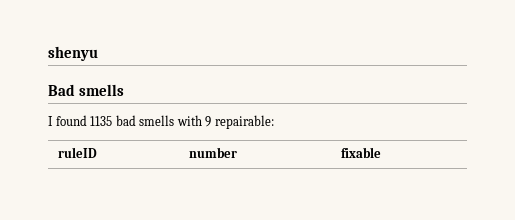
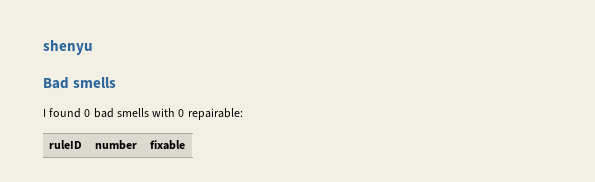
- I found 1135 bad smells with 9 repairable:
+ I found 0 bad smells with 0 repairable:

